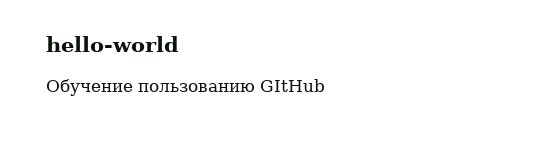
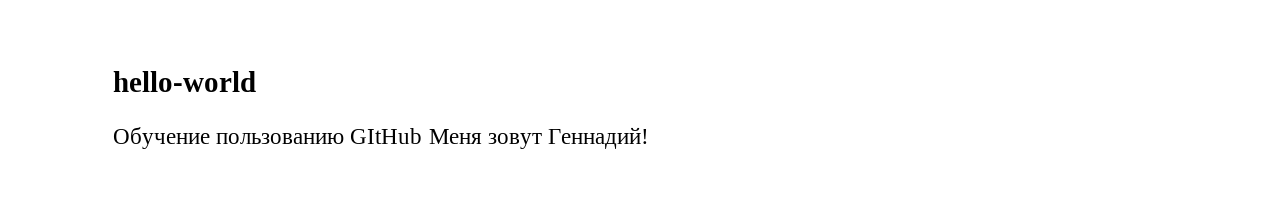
- Обучение пользованию GItHub
+ Обучение пользованию GItHub Меня зовут Геннадий!

